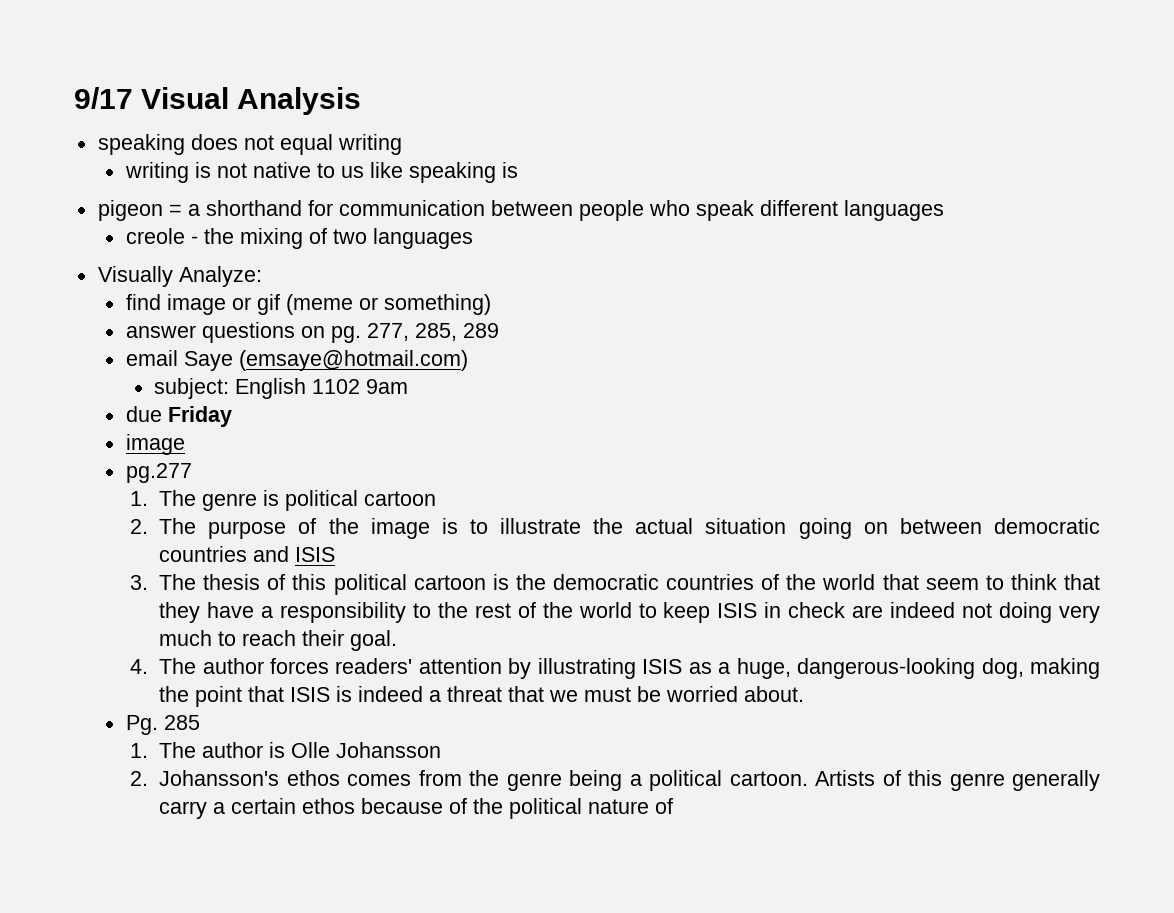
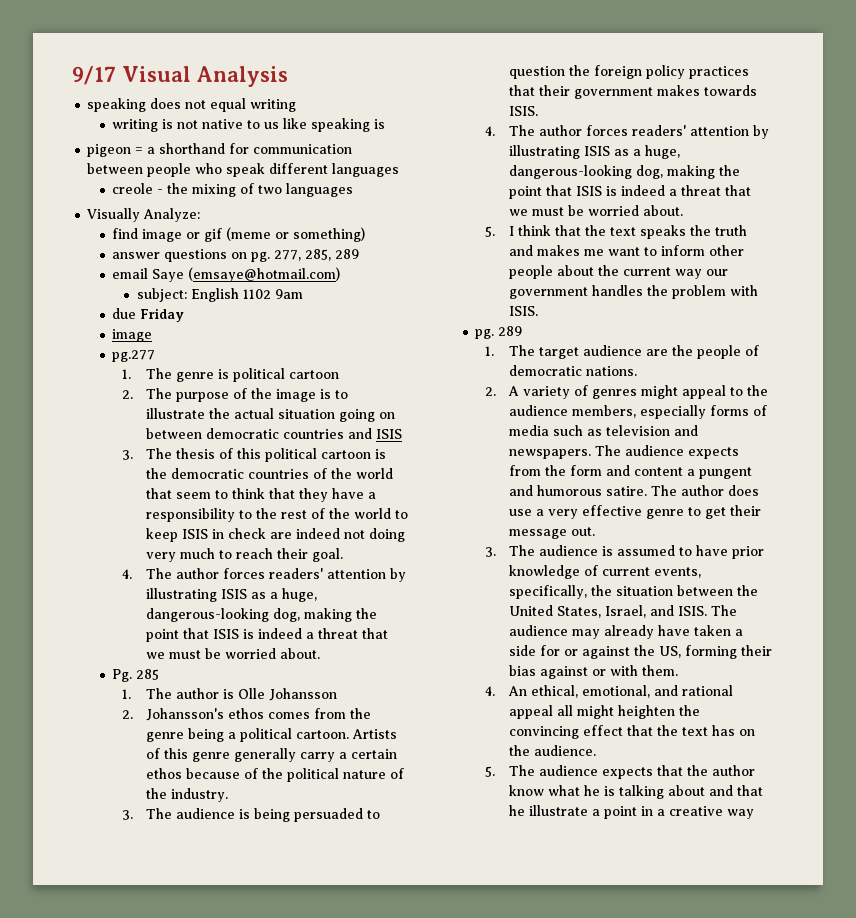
- Artists of this genre generally carry a certain ethos because of the political nature of
+ Artists of this genre generally carry a certain ethos because of the political nature of the industry.
+ 3. The audience is being persuaded to question the foreign policy practices that their government makes towards ISIS.
+ 4. The author forces readers' attention by illustrating ISIS as a huge, dangerous-looking dog, making the point that ISIS is indeed a threat that we must be worried about.
+ 5. I think that the text speaks the truth and makes me want to inform other people about the current way our government handles the problem with ISIS.
+ pg. 289
+ 1. The target audience are the people of democratic nations.
+ 2. A variety of genres might appeal to the audience members, especially forms of media such as television and newspapers. The audience expects from the form and content a pungent and humorous satire. The author does use a very effective genre to get their message out.
+ 3. The audience is assumed to have prior knowledge of current events, specifically, the situation between the United States, Israel, and ISIS. The audience may already have taken a side for or against the US, forming their bias against or with them.
+ 4. An ethical, emotional, and rational appeal all might heighten the convincing effect that the text has on the audience.
+ 5. The audience expects that the author know what he is talking about and that he illustrate a point in a creative way

